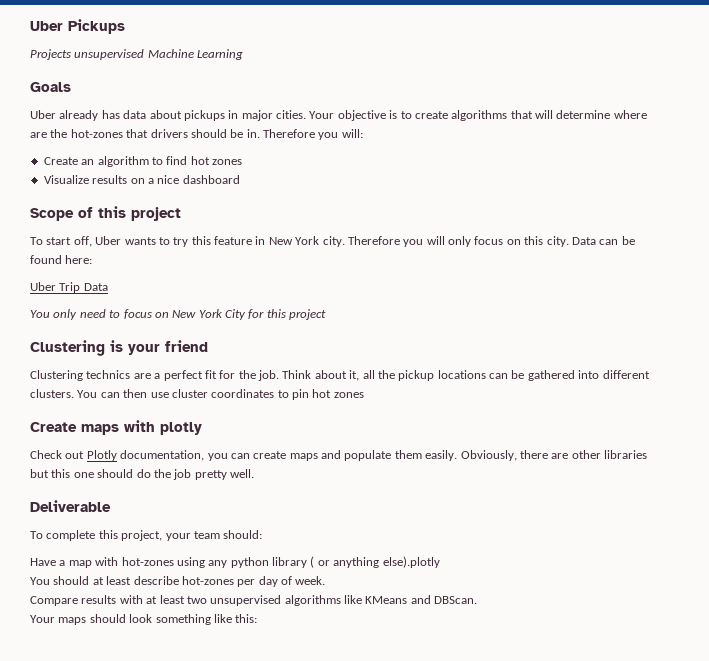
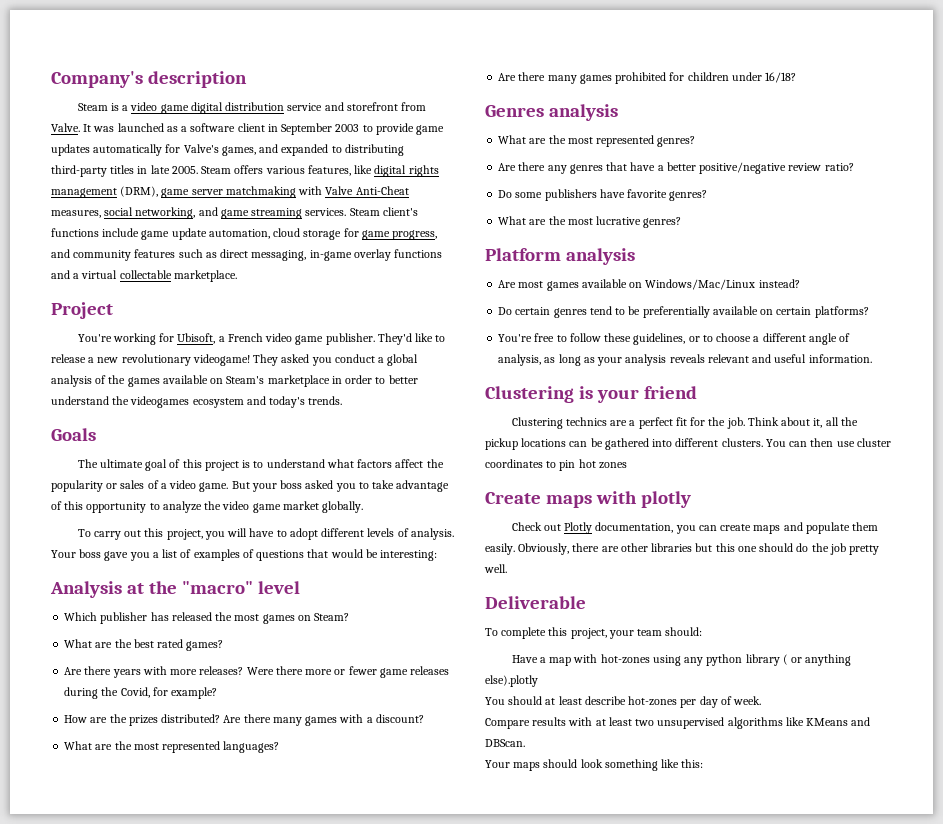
- Uber Pickups
- Projects unsupervised Machine Learning
+ Company's description
+ Steam is a video game digital distribution service and storefront from Valve. It was launched as a software client in September 2003 to provide game updates automatically for Valve's games, and expanded to distributing third-party titles in late 2005. Steam offers various features, like digital rights management (DRM), game server matchmaking with Valve Anti-Cheat measures, social networking, and game streaming services. Steam client's functions include game update automation, cloud storage for game progress, and community features such as direct messaging, in-game overlay functions and a virtual collectable marketplace.
+ Project
+ You're working for Ubisoft, a French video game publisher. They'd like to release a new revolutionary videogame! They asked you conduct a global analysis of the games available on Steam's marketplace in order to better understand the videogames ecosystem and today's trends.
  Goals
- Uber already has data about pickups in major cities. Your objective is to create algorithms that will determine where are the hot-zones that drivers should be in. Therefore you will:
- Create an algorithm to find hot zones
- Visualize results on a nice dashboard
- Scope of this project
- To start off, Uber wants to try this feature in New York city. Therefore you will only focus on this city. Data can be found here:
- Uber Trip Data
- You only need to focus on New York City for this project
+ The ultimate goal of this project is to understand what factors affect the popularity or sales of a video game. But your boss asked you to take advantage of this opportunity to analyze the video game market globally.
+ To carry out this project, you will have to adopt different levels of analysis. Your boss gave you a list of examples of questions that would be interesting:
+ Analysis at the "macro" level
+ Which publisher has released the most games on Steam?
+ What are the best rated games?
+ Are there years with more releases? Were there more or fewer game releases during the Covid, for example?
+ How are the prizes distributed? Are there many games with a discount?
+ What are the most represented languages?
+ Are there many games prohibited for children under 16/18?
+ Genres analysis
+ What are the most represented genres?
+ Are there any genres that have a better positive/negative review ratio?
+ Do some publishers have favorite genres?
+ What are the most lucrative genres?
+ Platform analysis
+ Are most games available on Windows/Mac/Linux instead?
+ Do certain genres tend to be preferentially available on certain platforms?
+ You're free to follow these guidelines, or to choose a different angle of analysis, as long as your analysis reveals relevant and useful information.

